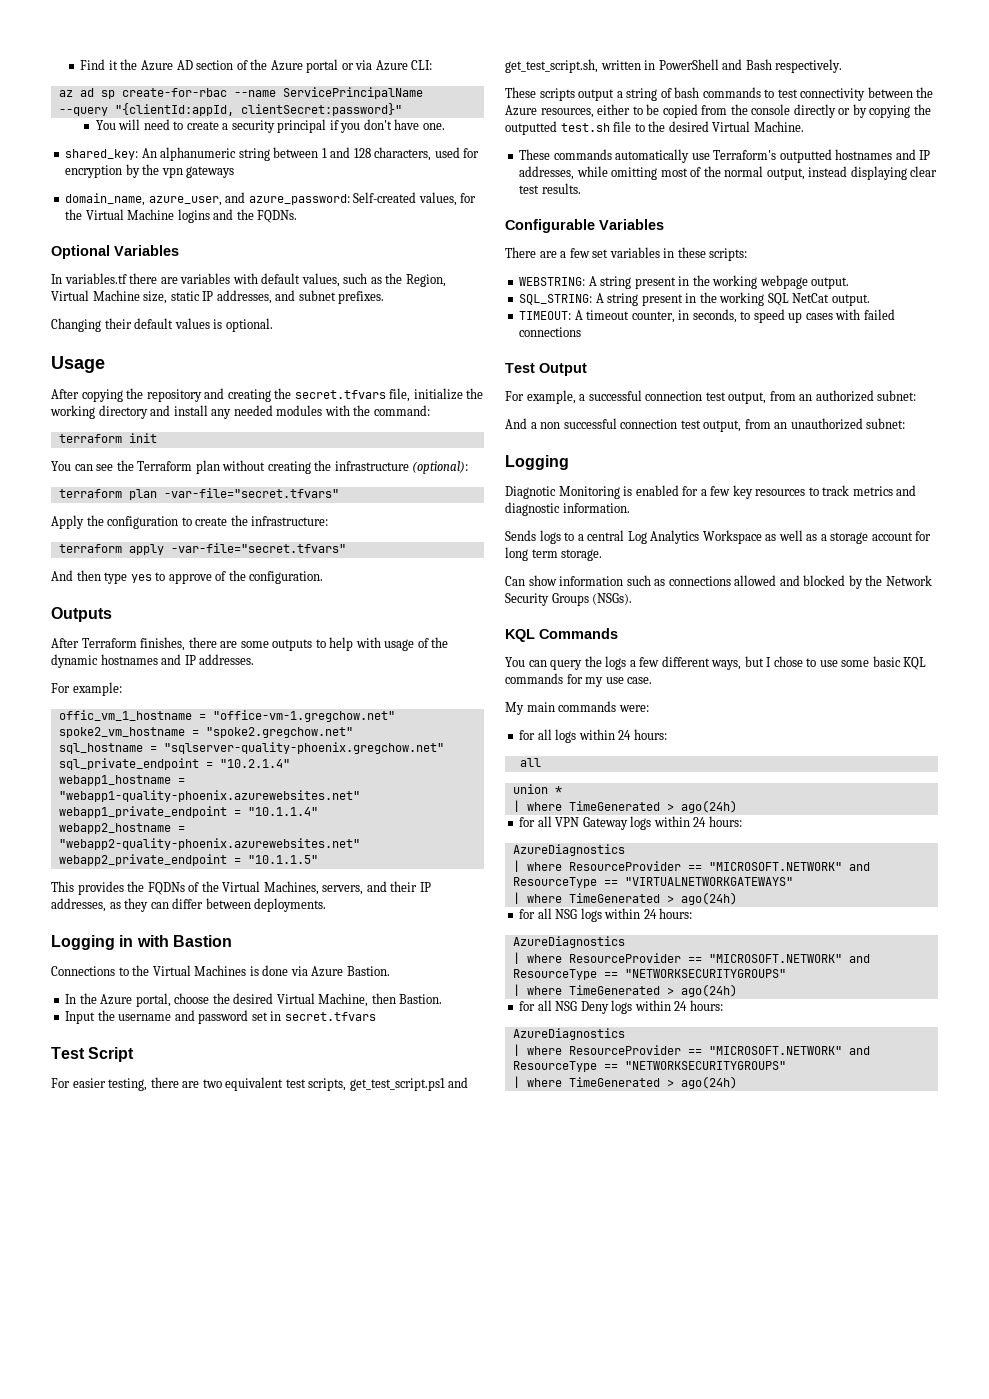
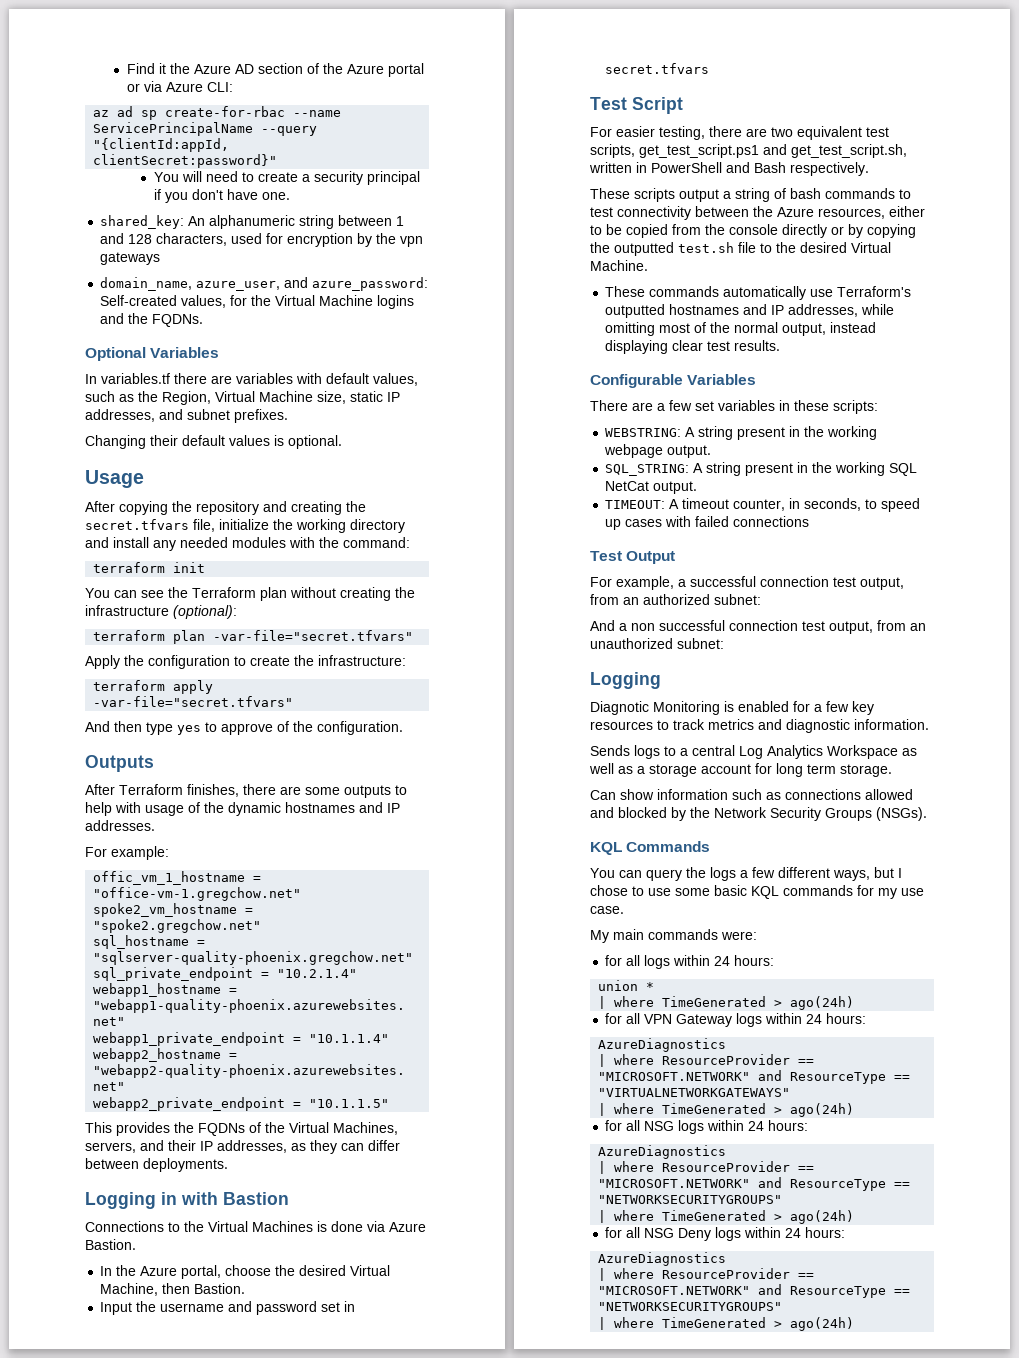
  for all logs within 24 hours:
- all

